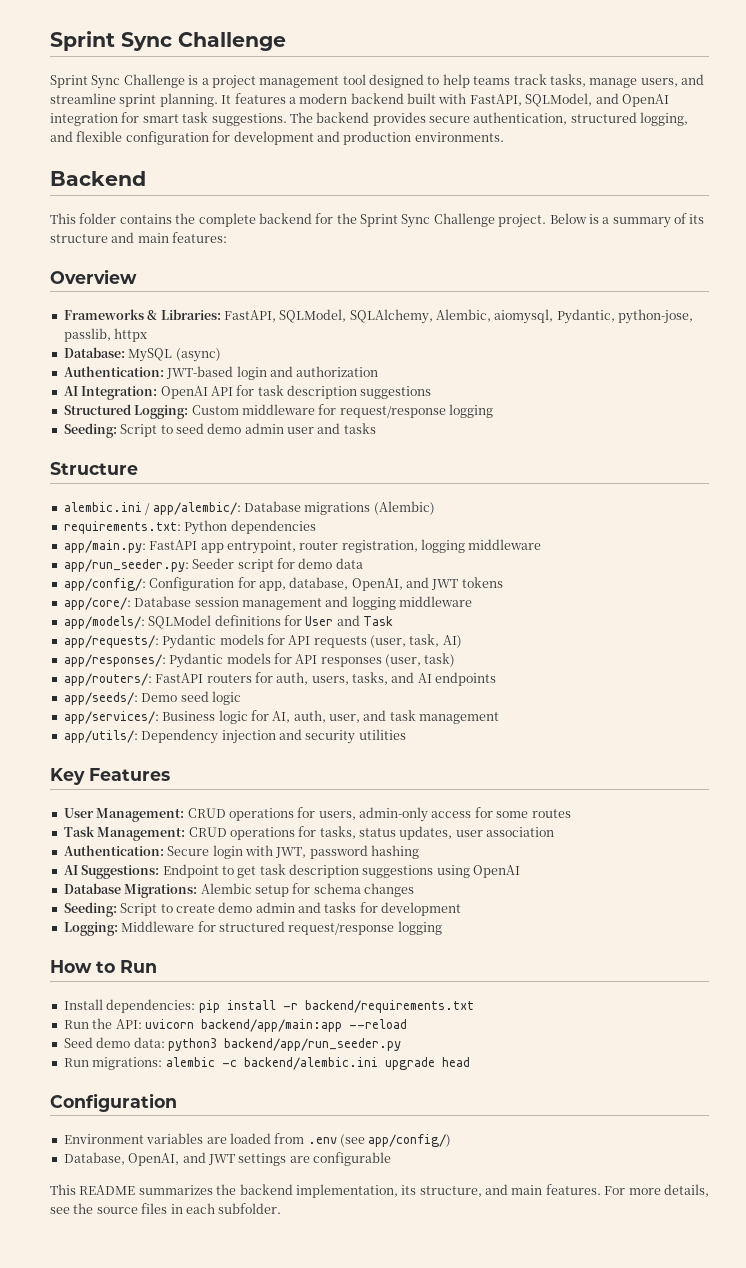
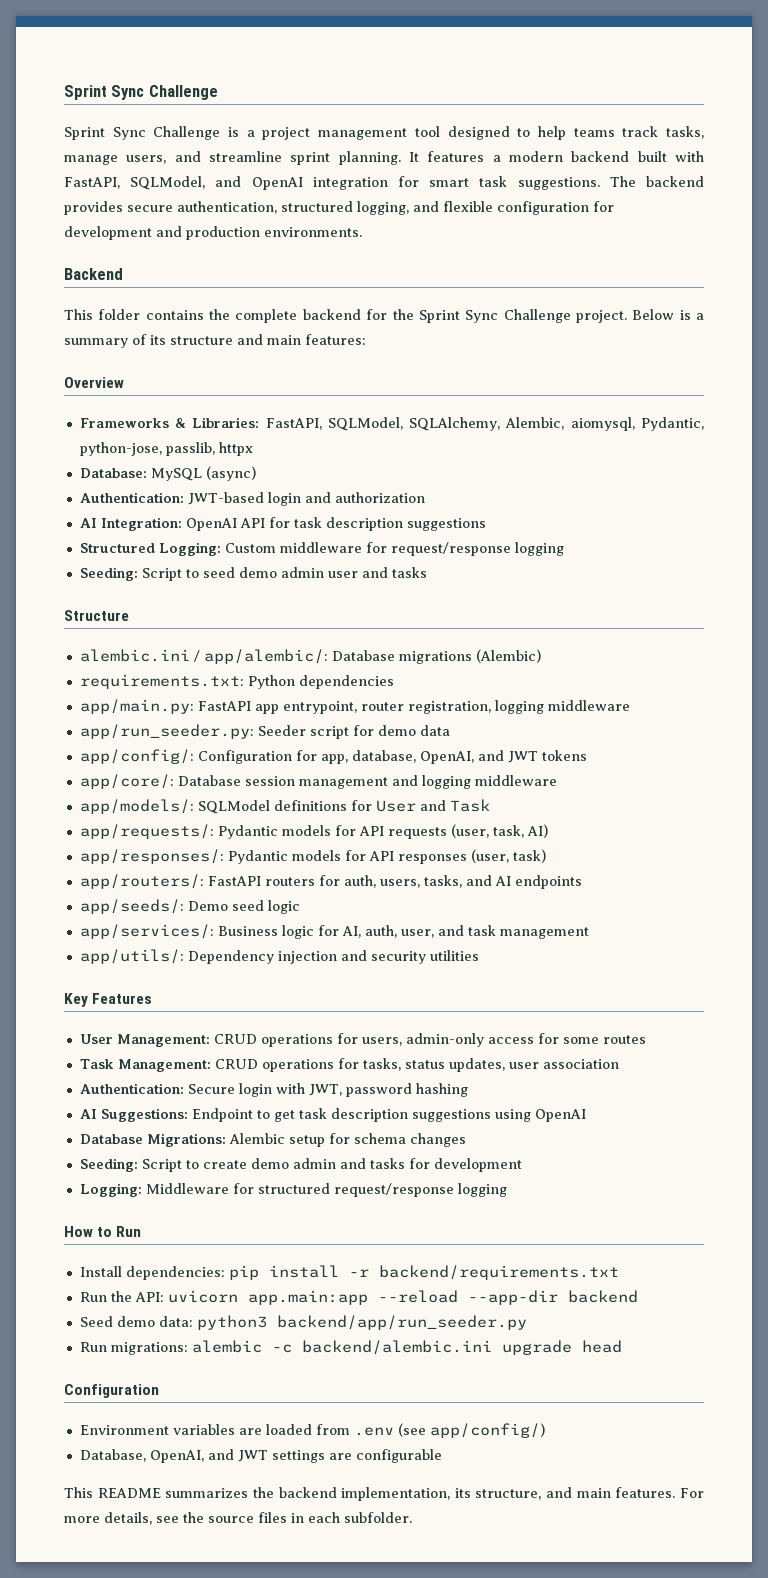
- Run the API: uvicorn backend/app/main:app --reload
+ Run the API: uvicorn app.main:app --reload --app-dir backend

